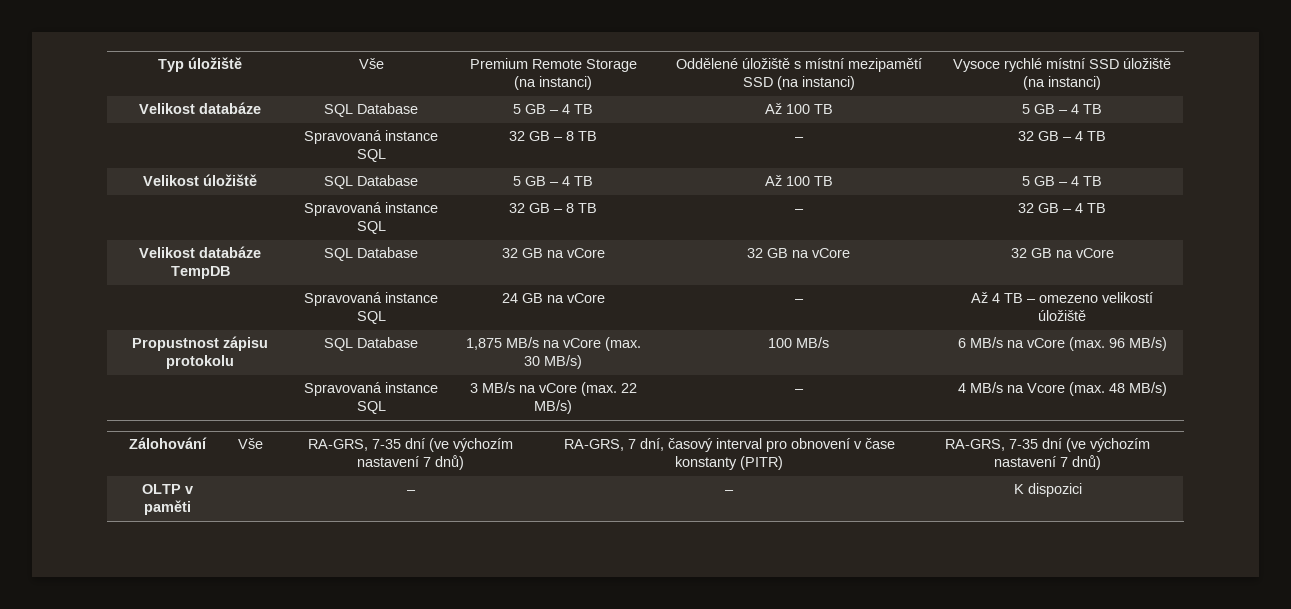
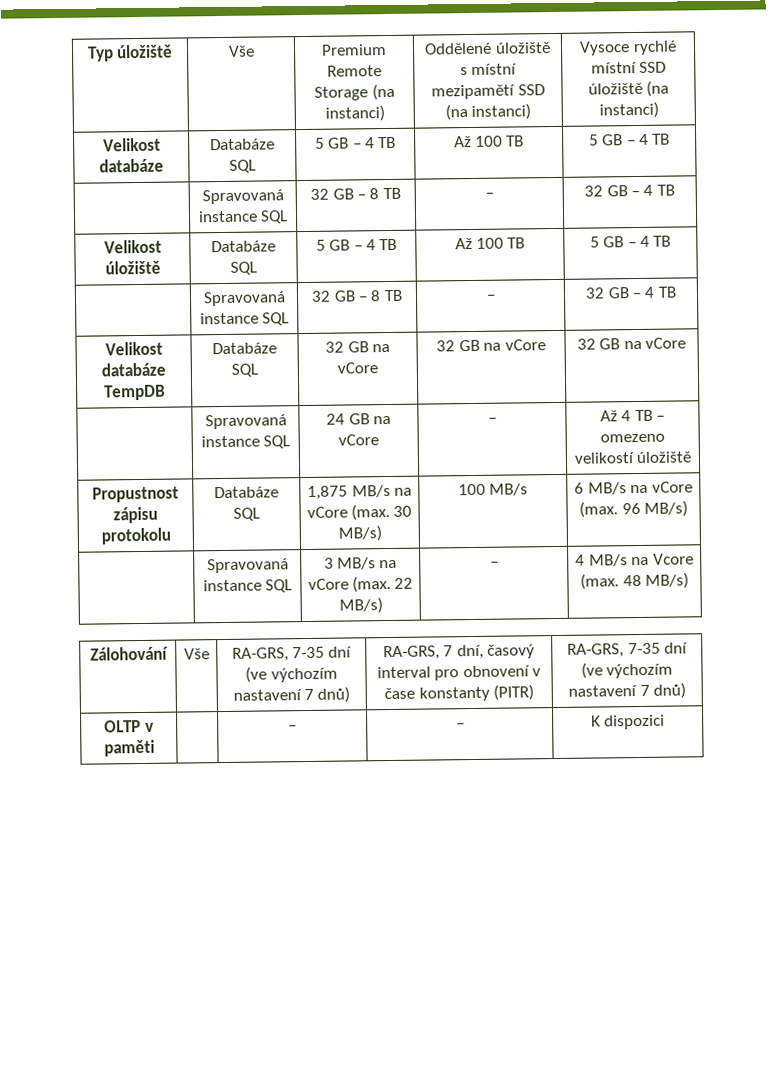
- Velikost databáze | SQL Database | 5 GB – 4 TB | Až 100 TB | 5 GB – 4 TB
+ Velikost databáze | Databáze SQL | 5 GB – 4 TB | Až 100 TB | 5 GB – 4 TB
- Velikost úložiště | SQL Database | 5 GB – 4 TB | Až 100 TB | 5 GB – 4 TB
+ Velikost úložiště | Databáze SQL | 5 GB – 4 TB | Až 100 TB | 5 GB – 4 TB
- Velikost databáze TempDB | SQL Database | 32 GB na vCore | 32 GB na vCore | 32 GB na vCore
+ Velikost databáze TempDB | Databáze SQL | 32 GB na vCore | 32 GB na vCore | 32 GB na vCore
- Propustnost zápisu protokolu | SQL Database | 1,875 MB/s na vCore (max. 30 MB/s) | 100 MB/s | 6 MB/s na vCore (max. 96 MB/s)
+ Propustnost zápisu protokolu | Databáze SQL | 1,875 MB/s na vCore (max. 30 MB/s) | 100 MB/s | 6 MB/s na vCore (max. 96 MB/s)

